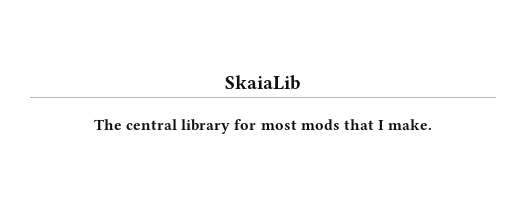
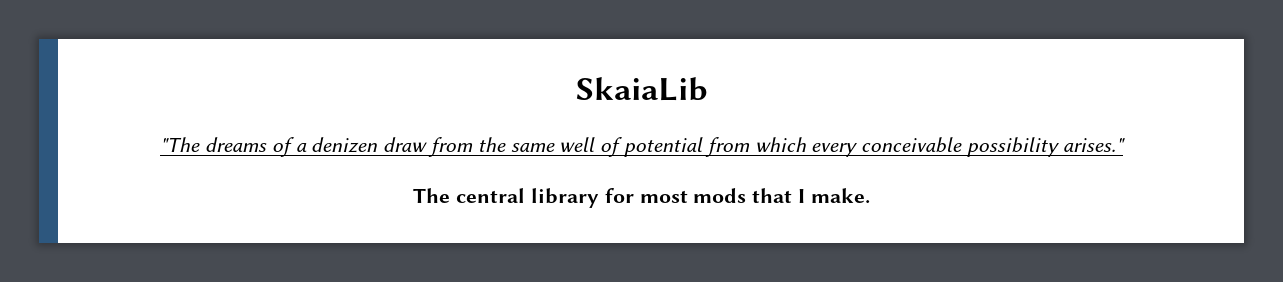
+ "The dreams of a denizen draw from the same well of potential from which every conceivable possibility arises."

